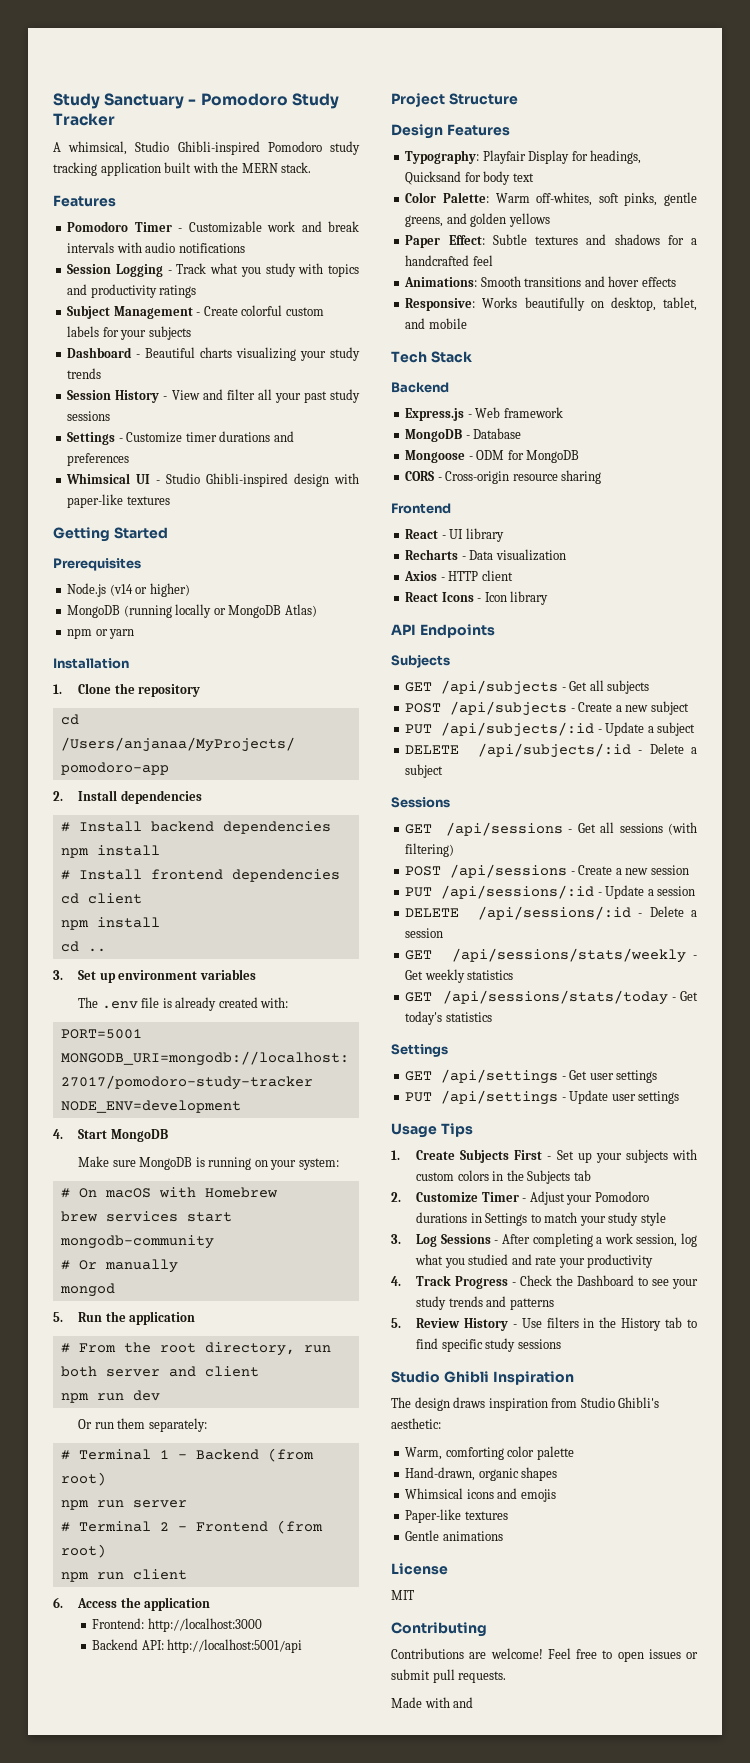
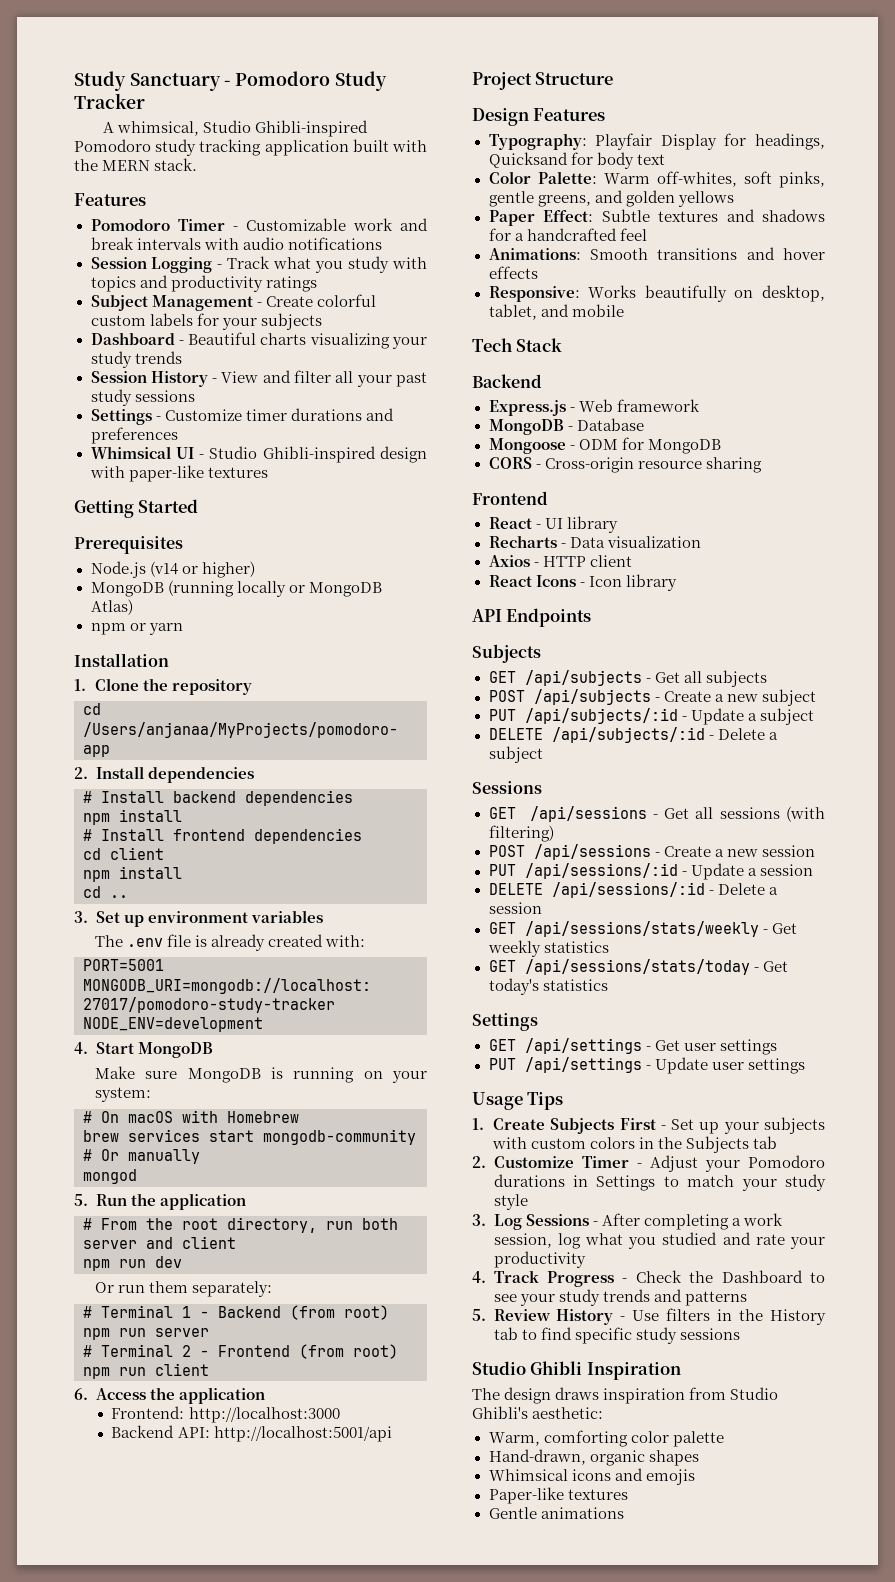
- License
- MIT
- Contributing
- Contributions are welcome! Feel free to open issues or submit pull requests.
- Made with and

